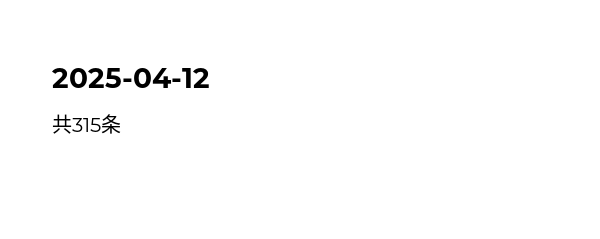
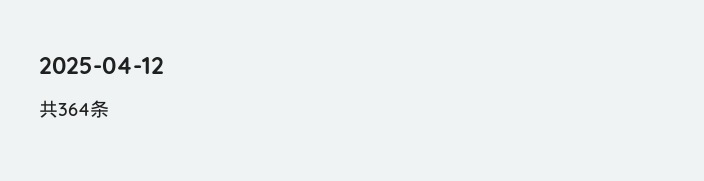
- 共315条
+ 共364条

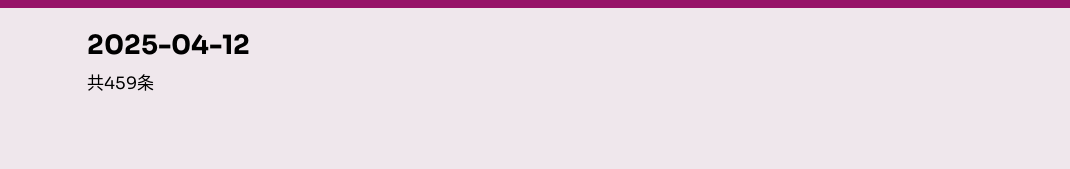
- 共364条
+ 共459条

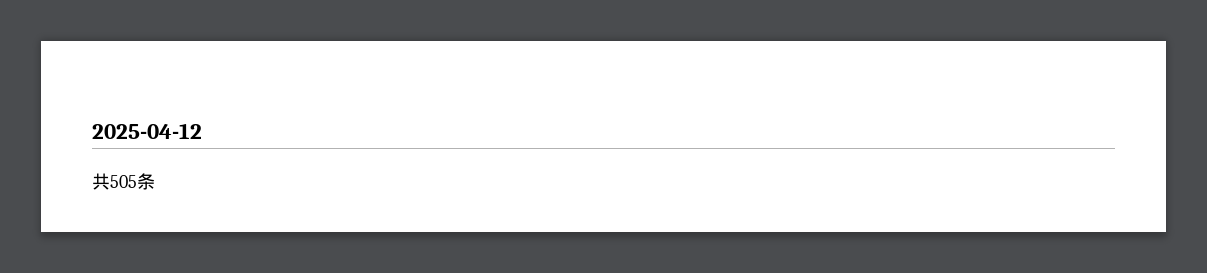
- 共459条
+ 共505条

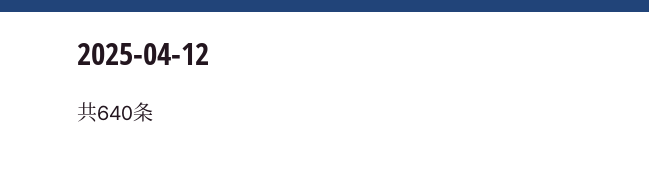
- 共505条
+ 共640条

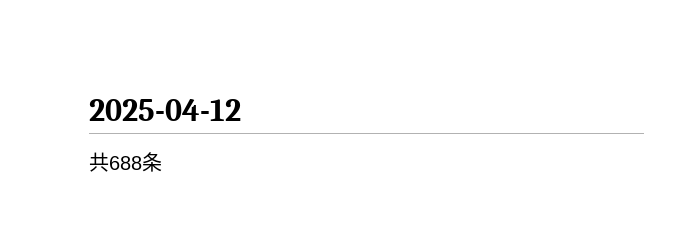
- 共640条
+ 共688条

